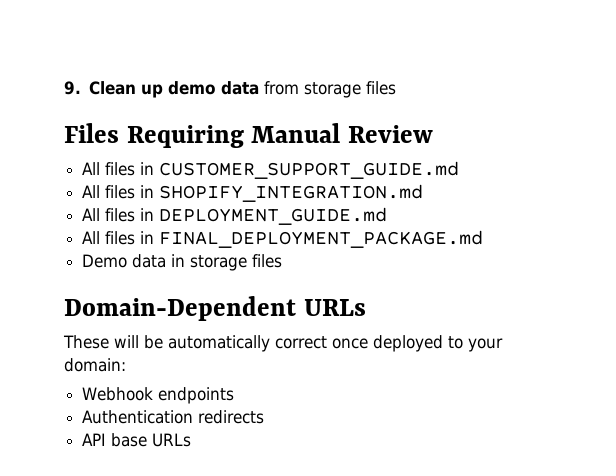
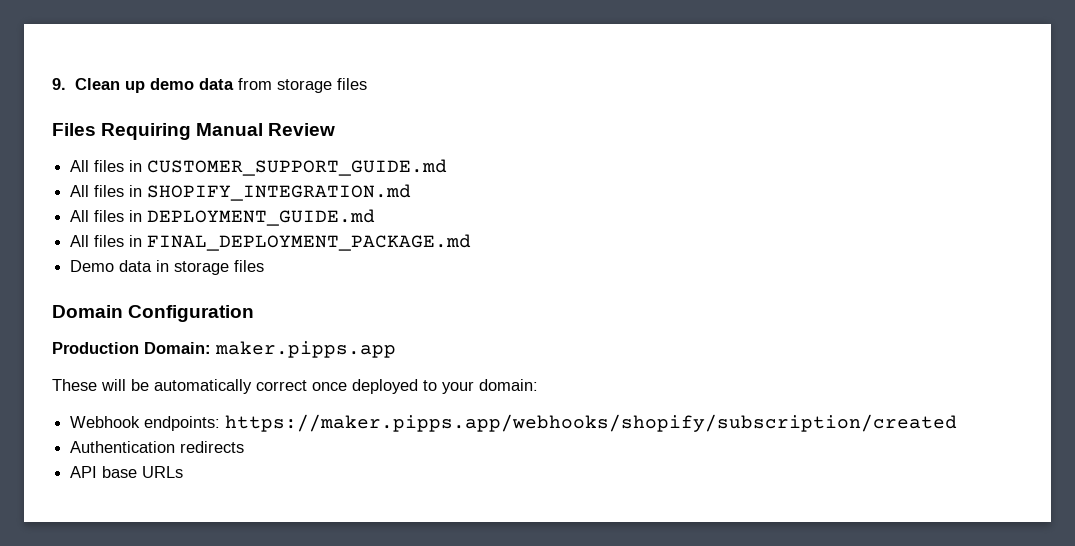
- Domain-Dependent URLs
+ Domain Configuration
+ Production Domain: maker.pipps.app
- Webhook endpoints
+ Webhook endpoints: https://maker.pipps.app/webhooks/shopify/subscription/created

